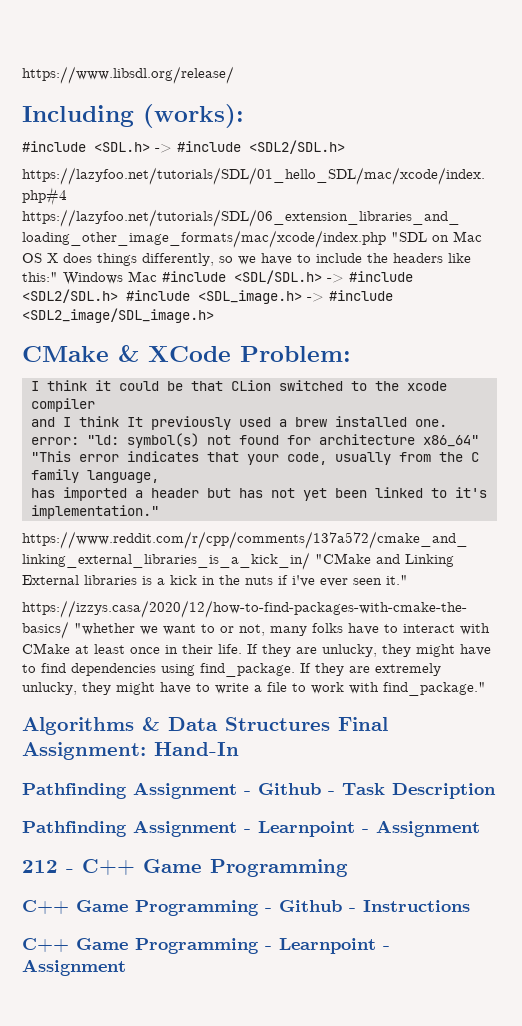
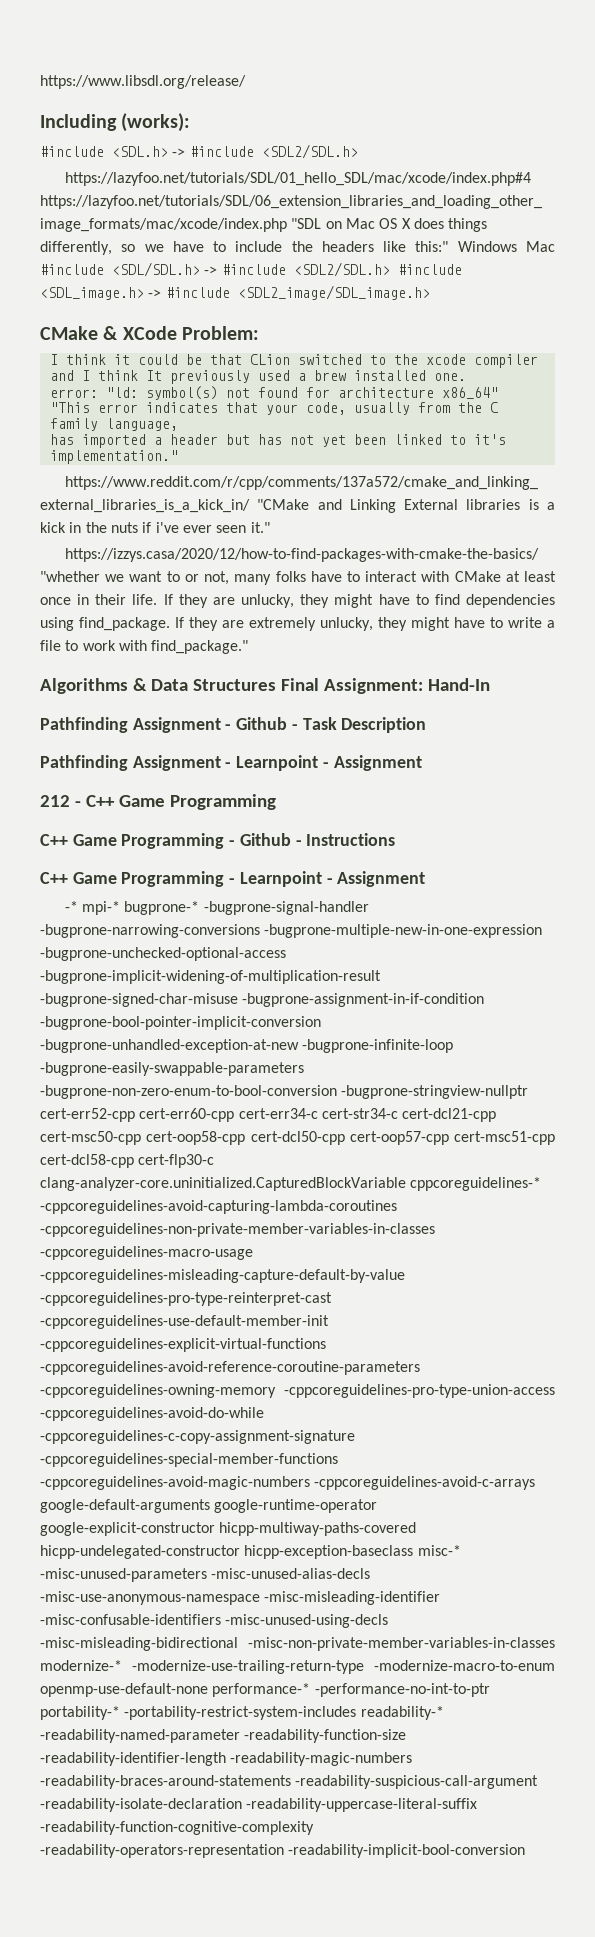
+ -* mpi-* bugprone-* -bugprone-signal-handler -bugprone-narrowing-conversions -bugprone-multiple-new-in-one-expression -bugprone-unchecked-optional-access -bugprone-implicit-widening-of-multiplication-result -bugprone-signed-char-misuse -bugprone-assignment-in-if-condition -bugprone-bool-pointer-implicit-conversion -bugprone-unhandled-exception-at-new -bugprone-infinite-loop -bugprone-easily-swappable-parameters -bugprone-non-zero-enum-to-bool-conversion -bugprone-stringview-nullptr cert-err52-cpp cert-err60-cpp cert-err34-c cert-str34-c cert-dcl21-cpp cert-msc50-cpp cert-oop58-cpp cert-dcl50-cpp cert-oop57-cpp cert-msc51-cpp cert-dcl58-cpp cert-flp30-c clang-analyzer-core.uninitialized.CapturedBlockVariable cppcoreguidelines-* -cppcoreguidelines-avoid-capturing-lambda-coroutines -cppcoreguidelines-non-private-member-variables-in-classes -cppcoreguidelines-macro-usage -cppcoreguidelines-misleading-capture-default-by-value -cppcoreguidelines-pro-type-reinterpret-cast -cppcoreguidelines-use-default-member-init -cppcoreguidelines-explicit-virtual-functions -cppcoreguidelines-avoid-reference-coroutine-parameters -cppcoreguidelines-owning-memory -cppcoreguidelines-pro-type-union-access -cppcoreguidelines-avoid-do-while -cppcoreguidelines-c-copy-assignment-signature -cppcoreguidelines-special-member-functions -cppcoreguidelines-avoid-magic-numbers -cppcoreguidelines-avoid-c-arrays google-default-arguments google-runtime-operator google-explicit-constructor hicpp-multiway-paths-covered hicpp-undelegated-constructor hicpp-exception-baseclass misc-* -misc-unused-parameters -misc-unused-alias-decls -misc-use-anonymous-namespace -misc-misleading-identifier -misc-confusable-identifiers -misc-unused-using-decls -misc-misleading-bidirectional -misc-non-private-member-variables-in-classes modernize-* -modernize-use-trailing-return-type -modernize-macro-to-enum openmp-use-default-none performance-* -performance-no-int-to-ptr portability-* -portability-restrict-system-includes readability-* -readability-named-parameter -readability-function-size -readability-identifier-length -readability-magic-numbers -readability-braces-around-statements -readability-suspicious-call-argument -readability-isolate-declaration -readability-uppercase-literal-suffix -readability-function-cognitive-complexity -readability-operators-representation -readability-implicit-bool-conversion

